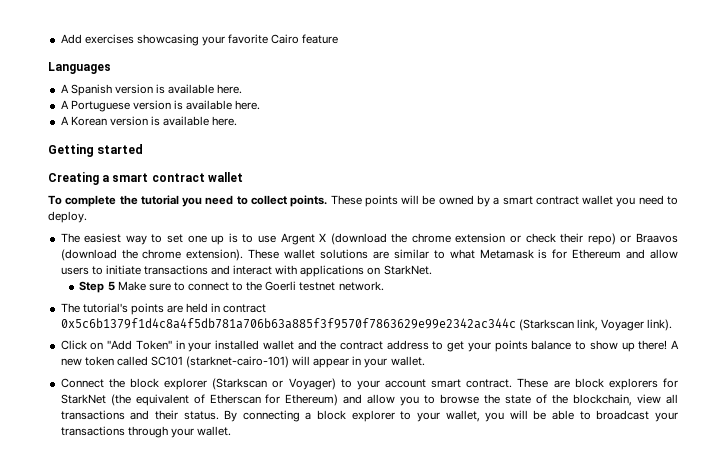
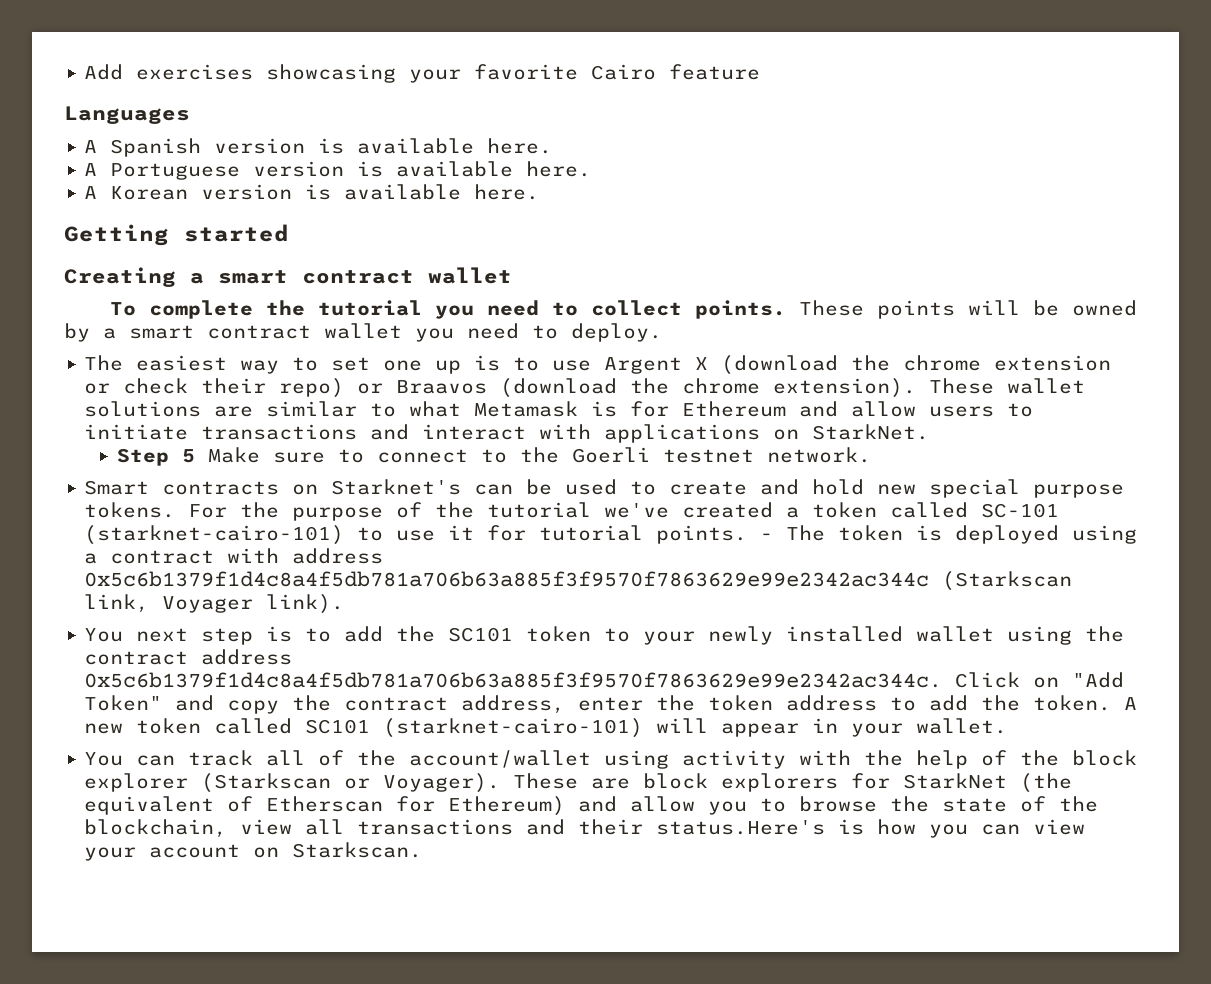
- The tutorial's points are held in contract 0x5c6b1379f1d4c8a4f5db781a706b63a885f3f9570f7863629e99e2342ac344c (Starkscan link, Voyager link).
+ Smart contracts on Starknet's can be used to create and hold new special purpose tokens. For the purpose of the tutorial we've created a token called SC-101 (starknet-cairo-101) to use it for tutorial points. - The token is deployed using a contract with address 0x5c6b1379f1d4c8a4f5db781a706b63a885f3f9570f7863629e99e2342ac344c (Starkscan link, Voyager link).
- Click on "Add Token" in your installed wallet and the contract address to get your points balance to show up there!
+ You next step is to add the SC101 token to your newly installed wallet using the contract address 0x5c6b1379f1d4c8a4f5db781a706b63a885f3f9570f7863629e99e2342ac344c. Click on "Add Token" and copy the contract address, enter the token address to add the token.
- Connect the block explorer (Starkscan or Voyager) to your account smart contract.
+ You can track all of the account/wallet using activity with the help of the block explorer (Starkscan or Voyager).
- These are block explorers for StarkNet (the equivalent of Etherscan for Ethereum) and allow you to browse the state of the blockchain, view all transactions and their status. By connecting a block explorer to your wallet, you will be able to broadcast your transactions through your wallet.
+ These are block explorers for StarkNet (the equivalent of Etherscan for Ethereum) and allow you to browse the state of the blockchain, view all transactions and their status.Here's is how you can view your account on Starkscan.

